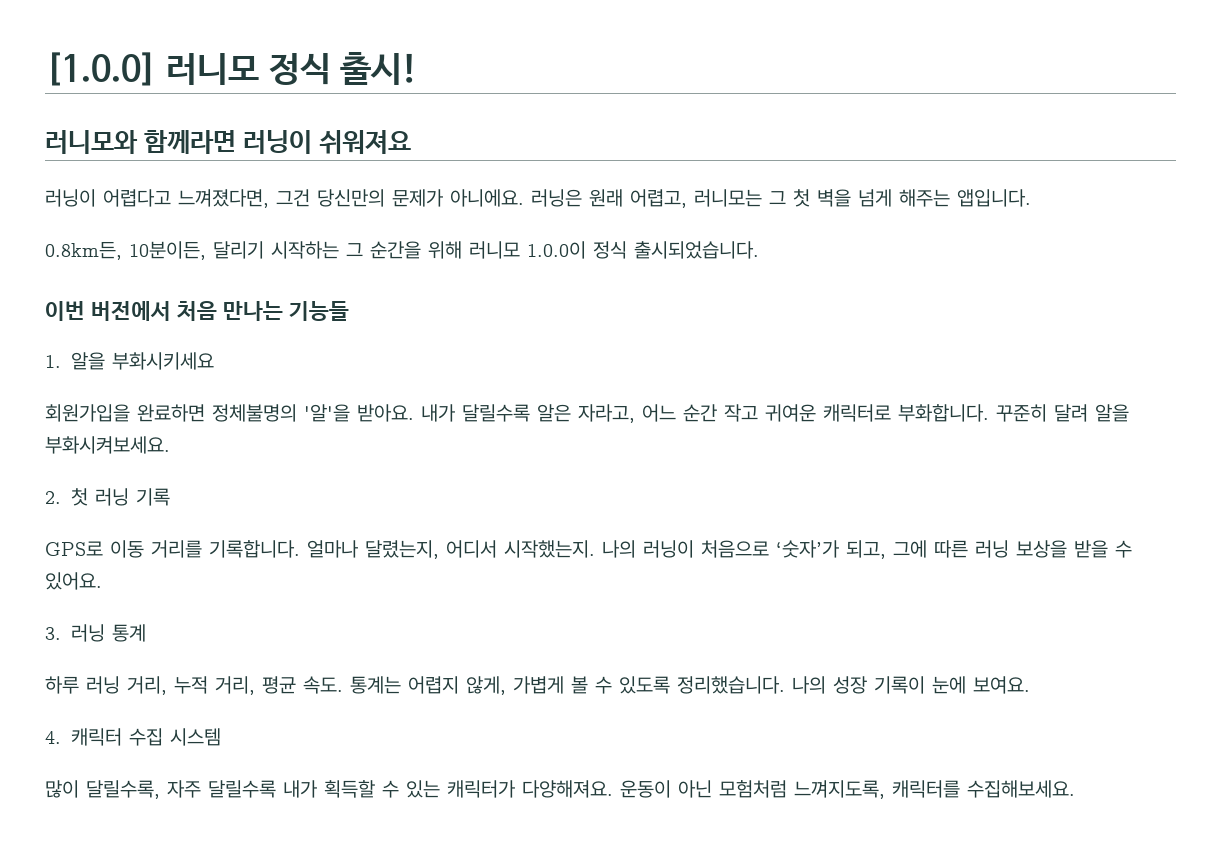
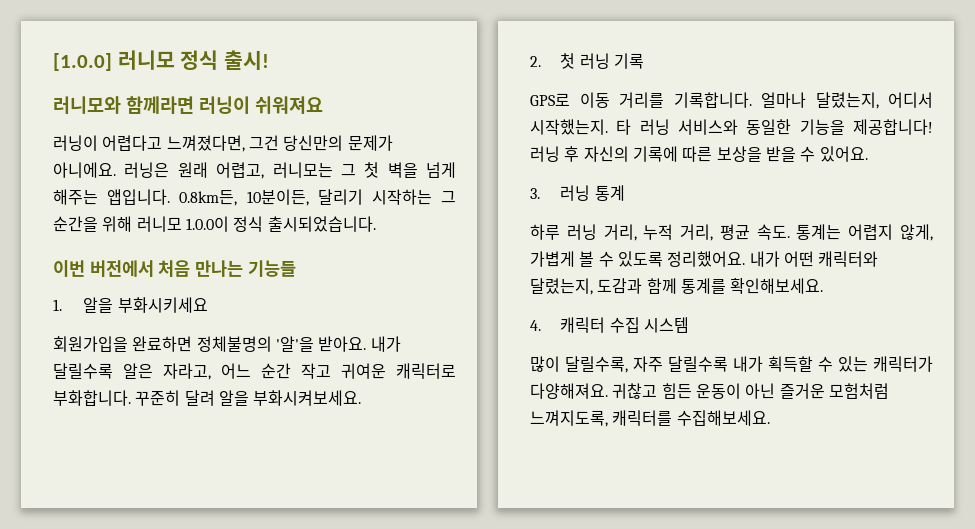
- 러닝은 원래 어렵고, 러니모는 그 첫 벽을 넘게 해주는 앱입니다.
- 0.8km든, 10분이든, 달리기 시작하는 그 순간을 위해 러니모 1.0.0이 정식 출시되었습니다.
+ 러닝은 원래 어렵고, 러니모는 그 첫 벽을 넘게 해주는 앱입니다. 0.8km든, 10분이든, 달리기 시작하는 그 순간을 위해 러니모 1.0.0이 정식 출시되었습니다.
- 나의 러닝이 처음으로 ‘숫자’가 되고, 그에 따른 러닝 보상을 받을 수 있어요.
+ 타 러닝 서비스와 동일한 기능을 제공합니다! 러닝 후 자신의 기록에 따른 보상을 받을 수 있어요.
- 통계는 어렵지 않게, 가볍게 볼 수 있도록 정리했습니다. 나의 성장 기록이 눈에 보여요.
+ 통계는 어렵지 않게, 가볍게 볼 수 있도록 정리했어요. 내가 어떤 캐릭터와 달렸는지, 도감과 함께 통계를 확인해보세요.
- 운동이 아닌 모험처럼 느껴지도록, 캐릭터를 수집해보세요.
+ 귀찮고 힘든 운동이 아닌 즐거운 모험처럼 느껴지도록, 캐릭터를 수집해보세요.

